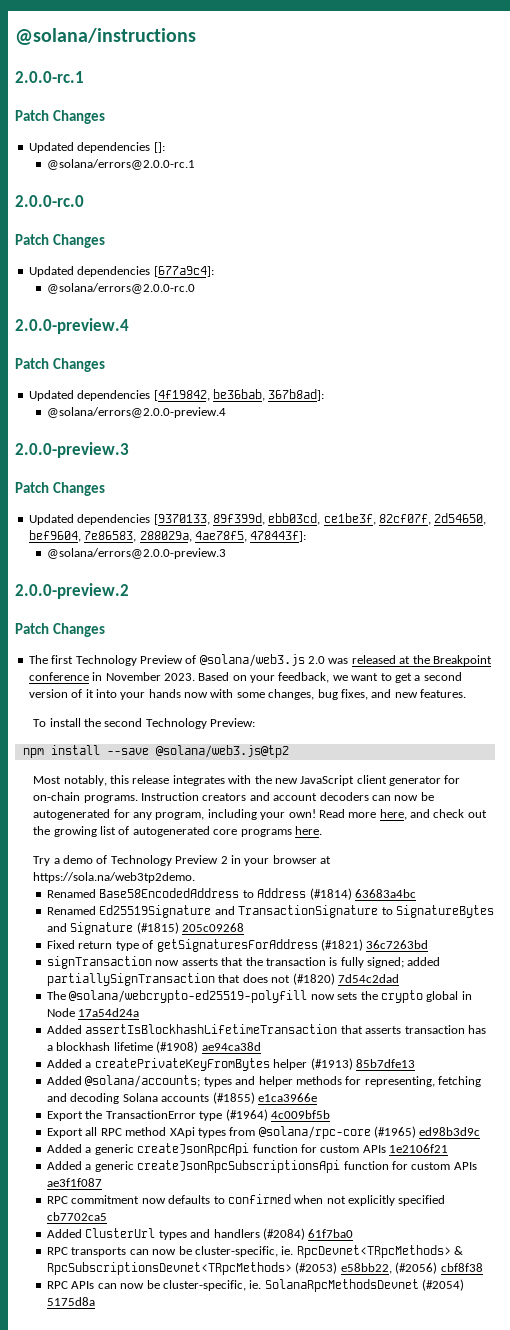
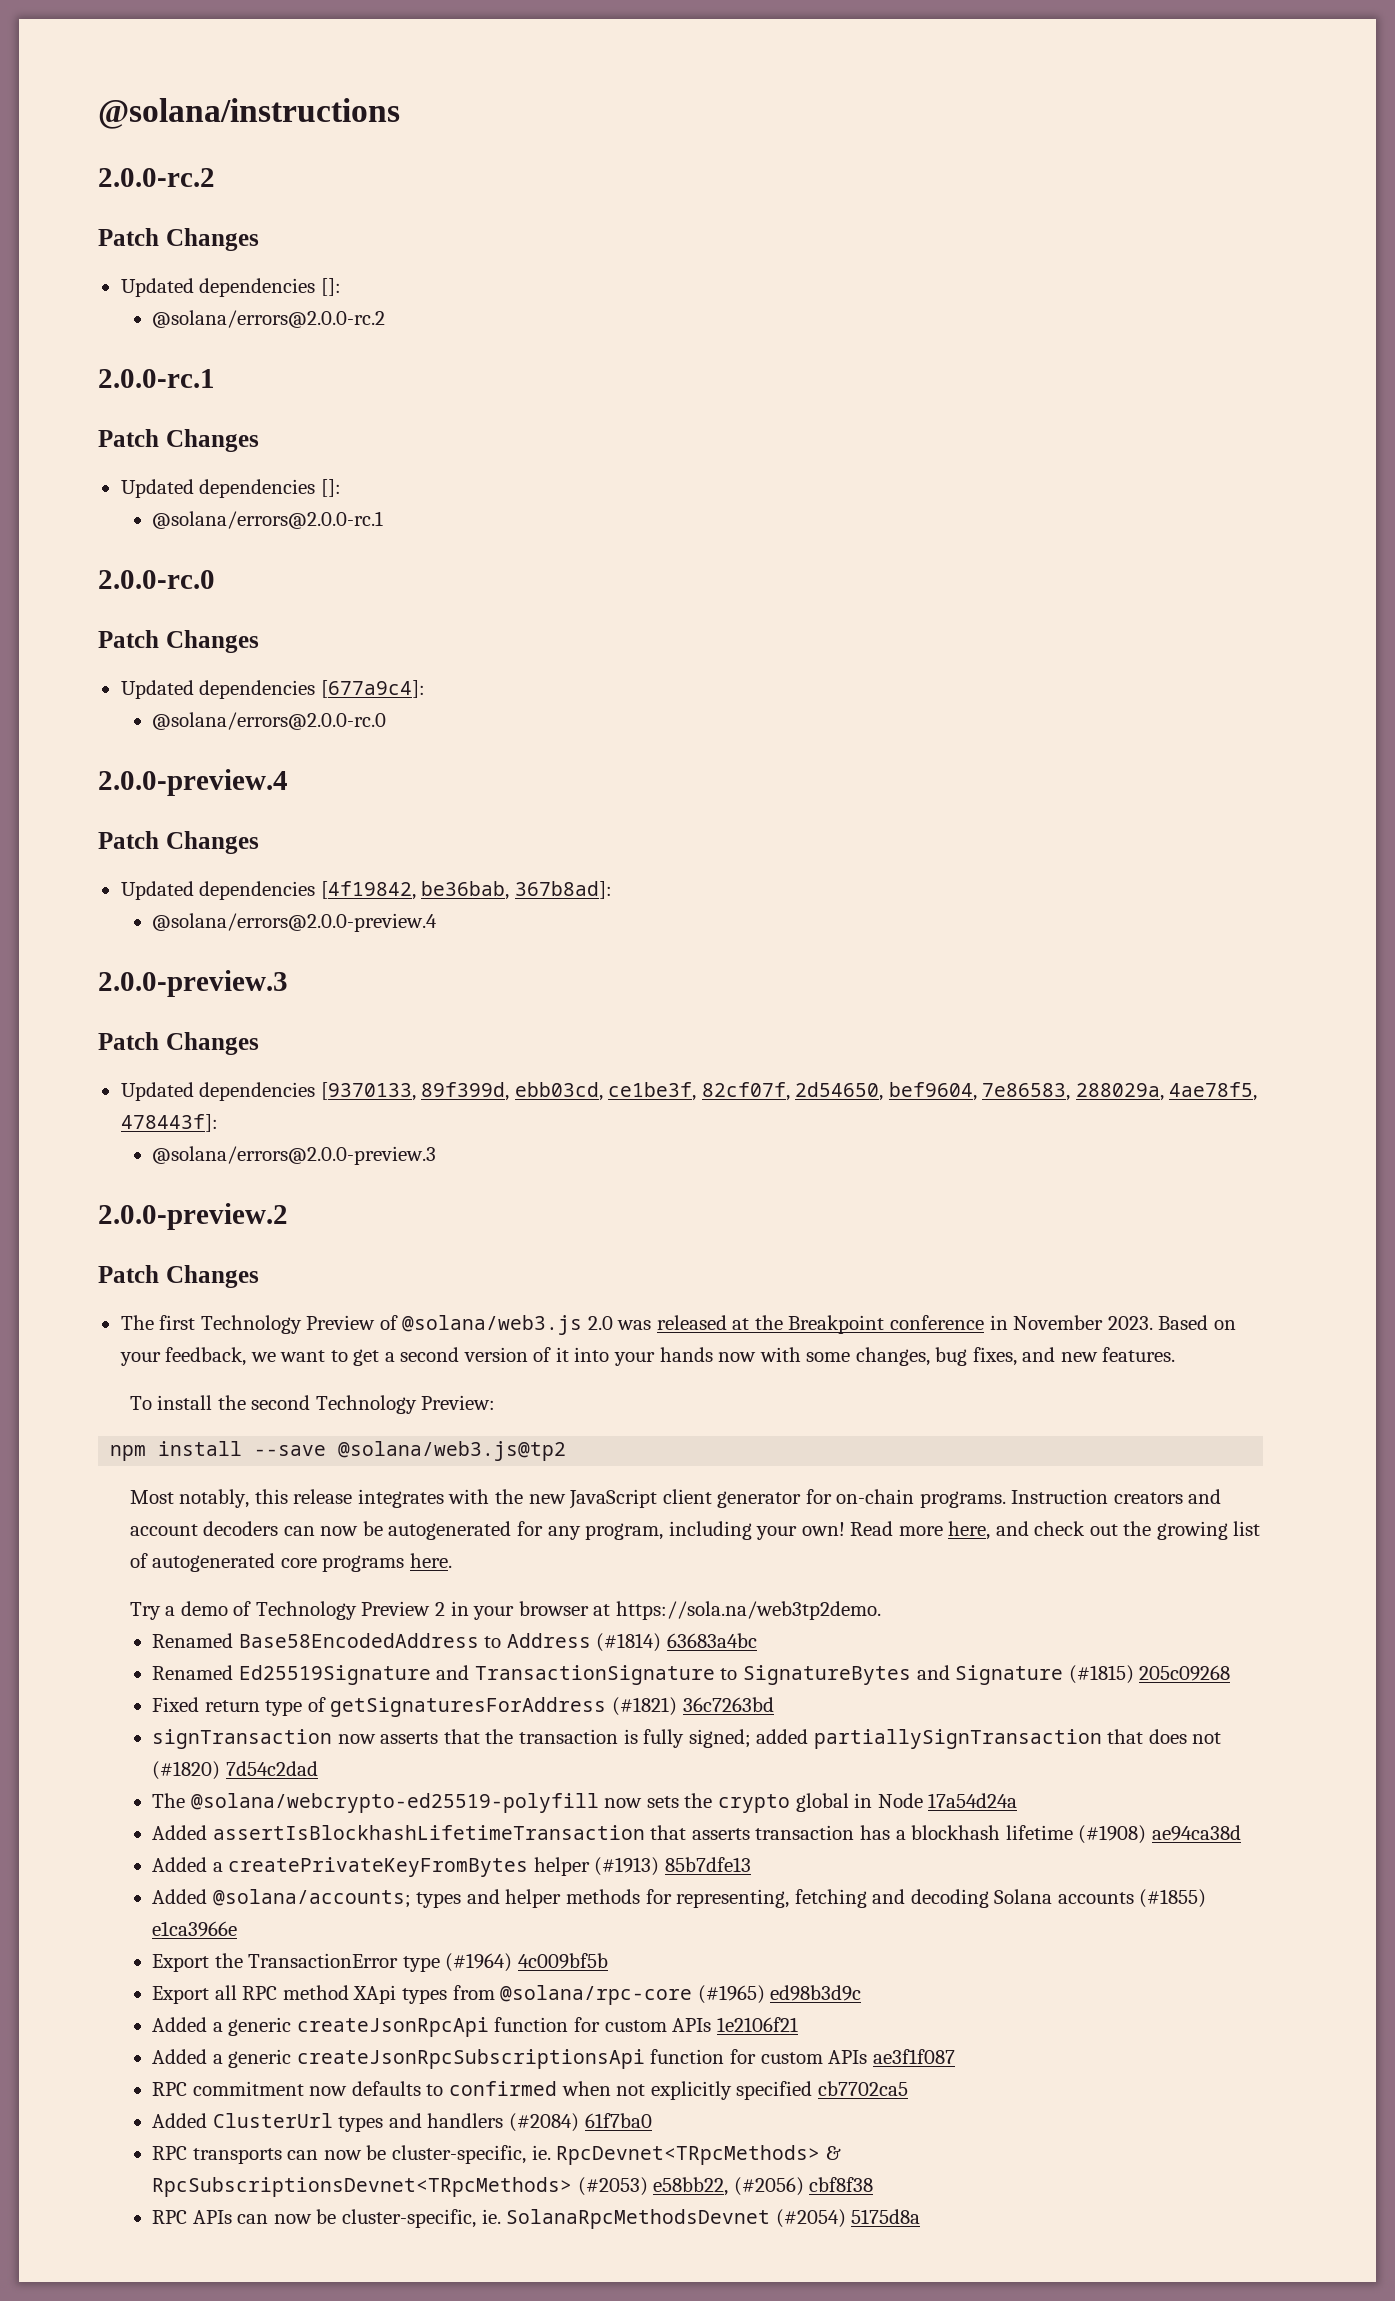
+ 2.0.0-rc.2
+ Patch Changes
+ Updated dependencies []:
+ @solana/errors@2.0.0-rc.2

